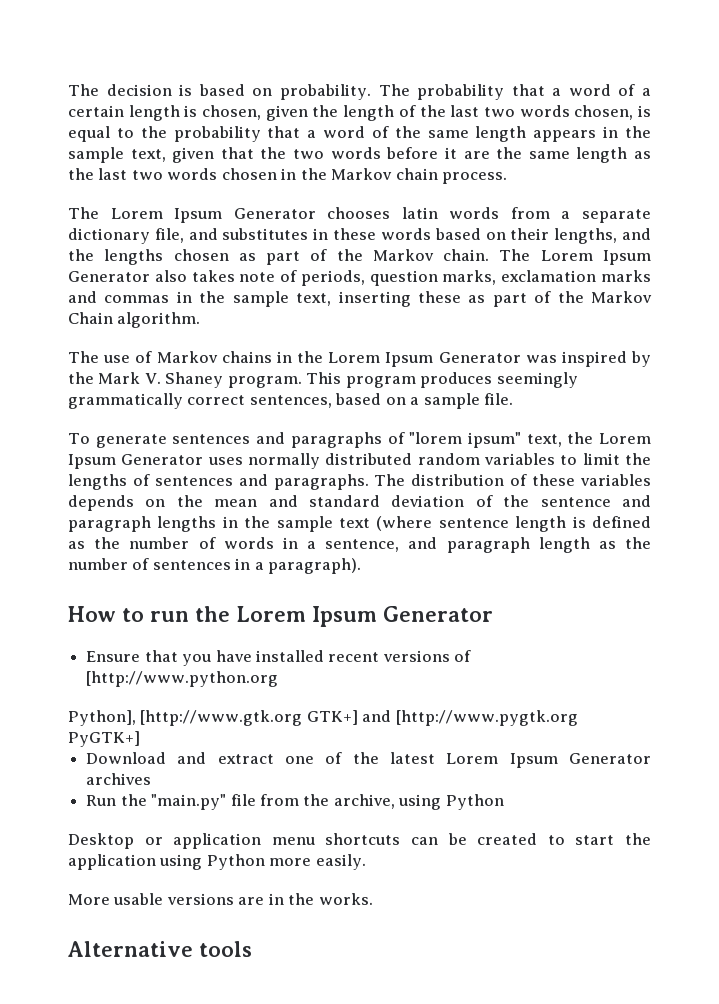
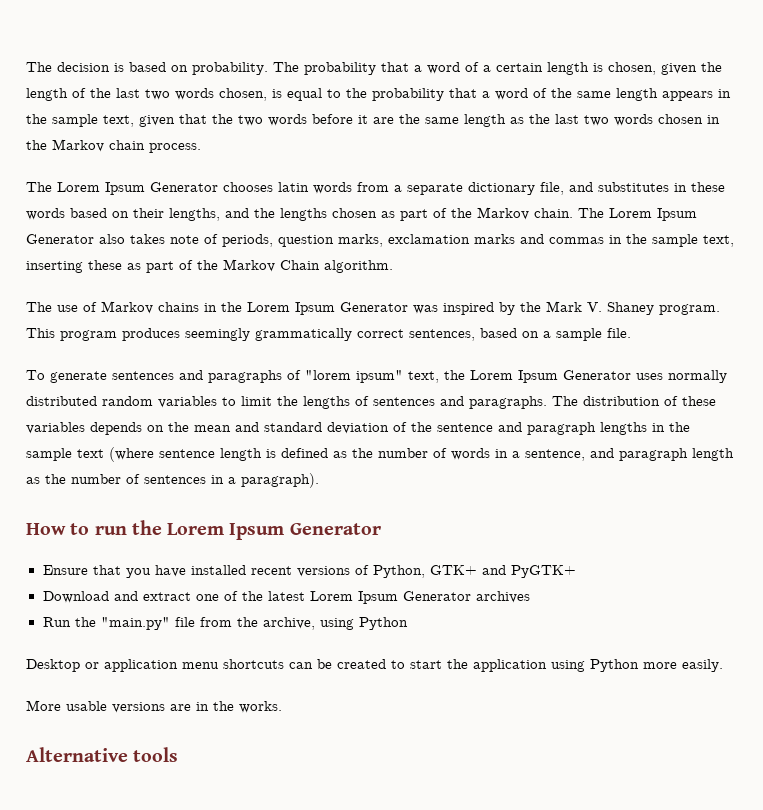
- Ensure that you have installed recent versions of [http://www.python.org
- Python], [http://www.gtk.org GTK+] and [http://www.pygtk.org PyGTK+]
+ Ensure that you have installed recent versions of Python, GTK+ and PyGTK+

